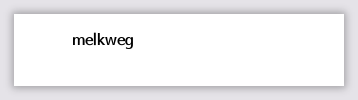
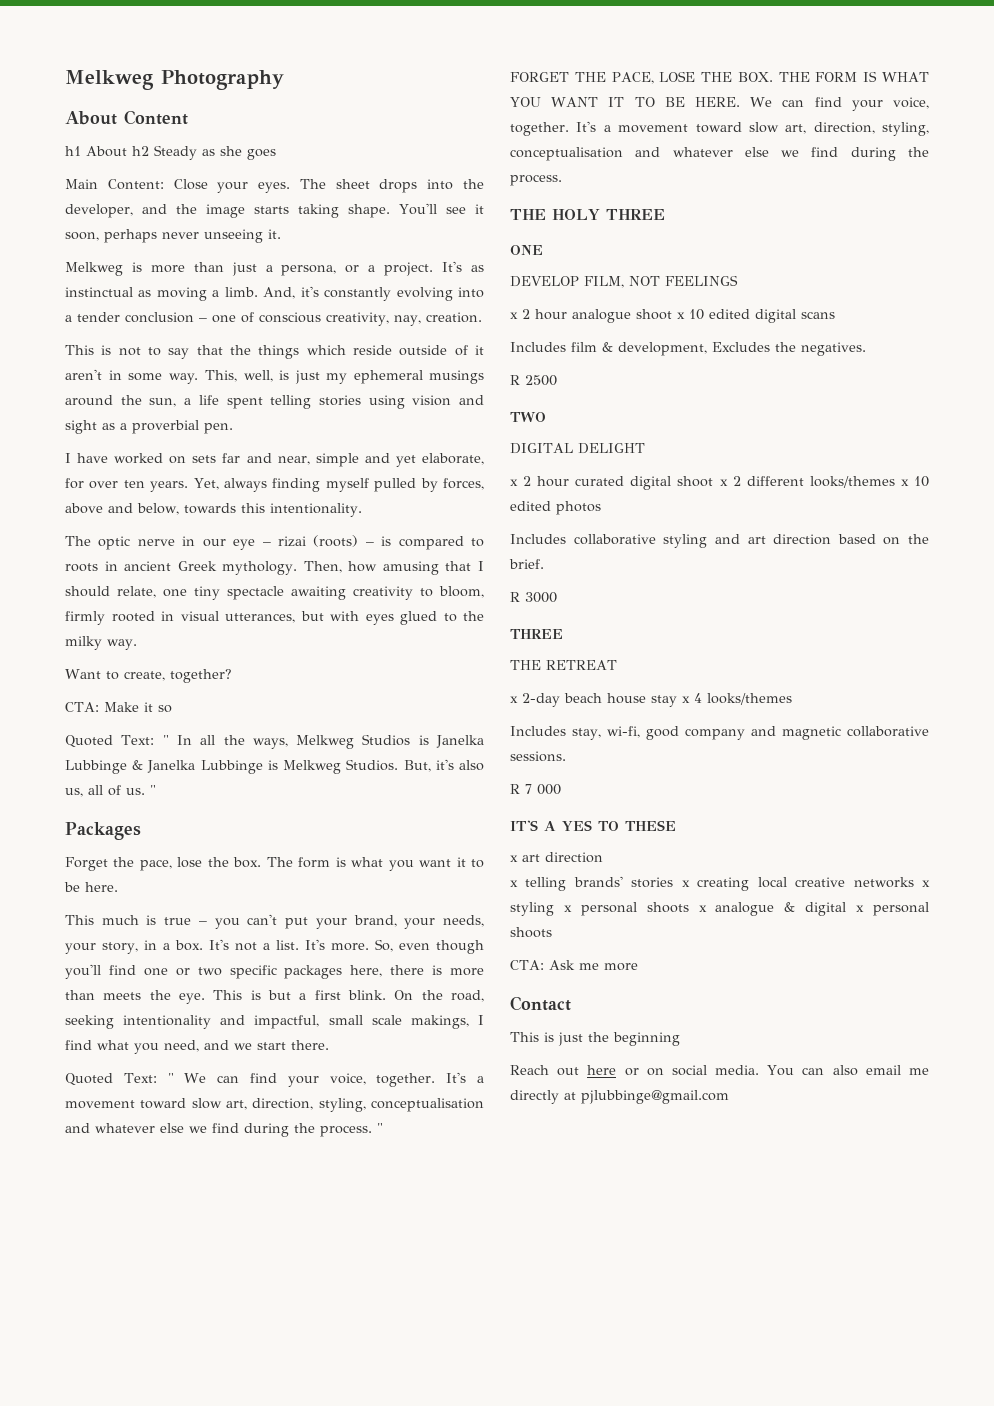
- melkweg
+ Melkweg Photography
+ About Content
+ h1 About h2 Steady as she goes
+ Main Content: Close your eyes. The sheet drops into the developer, and the image starts taking shape. You'll see it soon, perhaps never unseeing it.
+ Melkweg is more than just a persona, or a project. It's as instinctual as moving a limb. And, it's constantly evolving into a tender conclusion – one of conscious creativity, nay, creation.
+ This is not to say that the things which reside outside of it aren't in some way. This, well, is just my ephemeral musings around the sun, a life spent telling stories using vision and sight as a proverbial pen.
+ I have worked on sets far and near, simple and yet elaborate, for over ten years. Yet, always finding myself pulled by forces, above and below, towards this intentionality.
+ The optic nerve in our eye – rizai (roots) – is compared to roots in ancient Greek mythology. Then, how amusing that I should relate, one tiny spectacle awaiting creativity to bloom, firmly rooted in visual utterances, but with eyes glued to the milky way.
+ Want to create, together?
+ CTA: Make it so
+ Quoted Text: " In all the ways, Melkweg Studios is Janelka Lubbinge & Janelka Lubbinge is Melkweg Studios. But, it's also us, all of us. "
+ Packages
+ Forget the pace, lose the box. The form is what you want it to be here.
+ This much is true – you can't put your brand, your needs, your story, in a box. It's not a list. It's more. So, even though you'll find one or two specific packages here, there is more than meets the eye. This is but a first blink. On the road, seeking intentionality and impactful, small scale makings, I find what you need, and we start there.
+ Quoted Text: " We can find your voice, together. It's a movement toward slow art, direction, styling, conceptualisation and whatever else we find during the process. "
+ FORGET THE PACE, LOSE THE BOX. THE FORM IS WHAT YOU WANT IT TO BE HERE. We can find your voice, together. It's a movement toward slow art, direction, styling, conceptualisation and whatever else we find during the process.
+ THE HOLY THREE
+ ONE
+ DEVELOP FILM, NOT FEELINGS
+ x 2 hour analogue shoot x 10 edited digital scans
+ Includes film & development, Excludes the negatives.
+ R 2500
+ TWO
+ DIGITAL DELIGHT
+ x 2 hour curated digital shoot x 2 different looks/themes x 10 edited photos
+ Includes collaborative styling and art direction based on the brief.
+ R 3000
+ THREE
+ THE RETREAT
+ x 2-day beach house stay x 4 looks/themes
+ Includes stay, wi-fi, good company and magnetic collaborative sessions.
+ R 7 000
+ IT'S A YES TO THESE
+ x art direction
+ x telling brands' stories x creating local creative networks x styling x personal shoots x analogue & digital x personal shoots
+ CTA: Ask me more
+ Contact
+ This is just the beginning
+ Reach out here or on social media. You can also email me directly at pjlubbinge@gmail.com

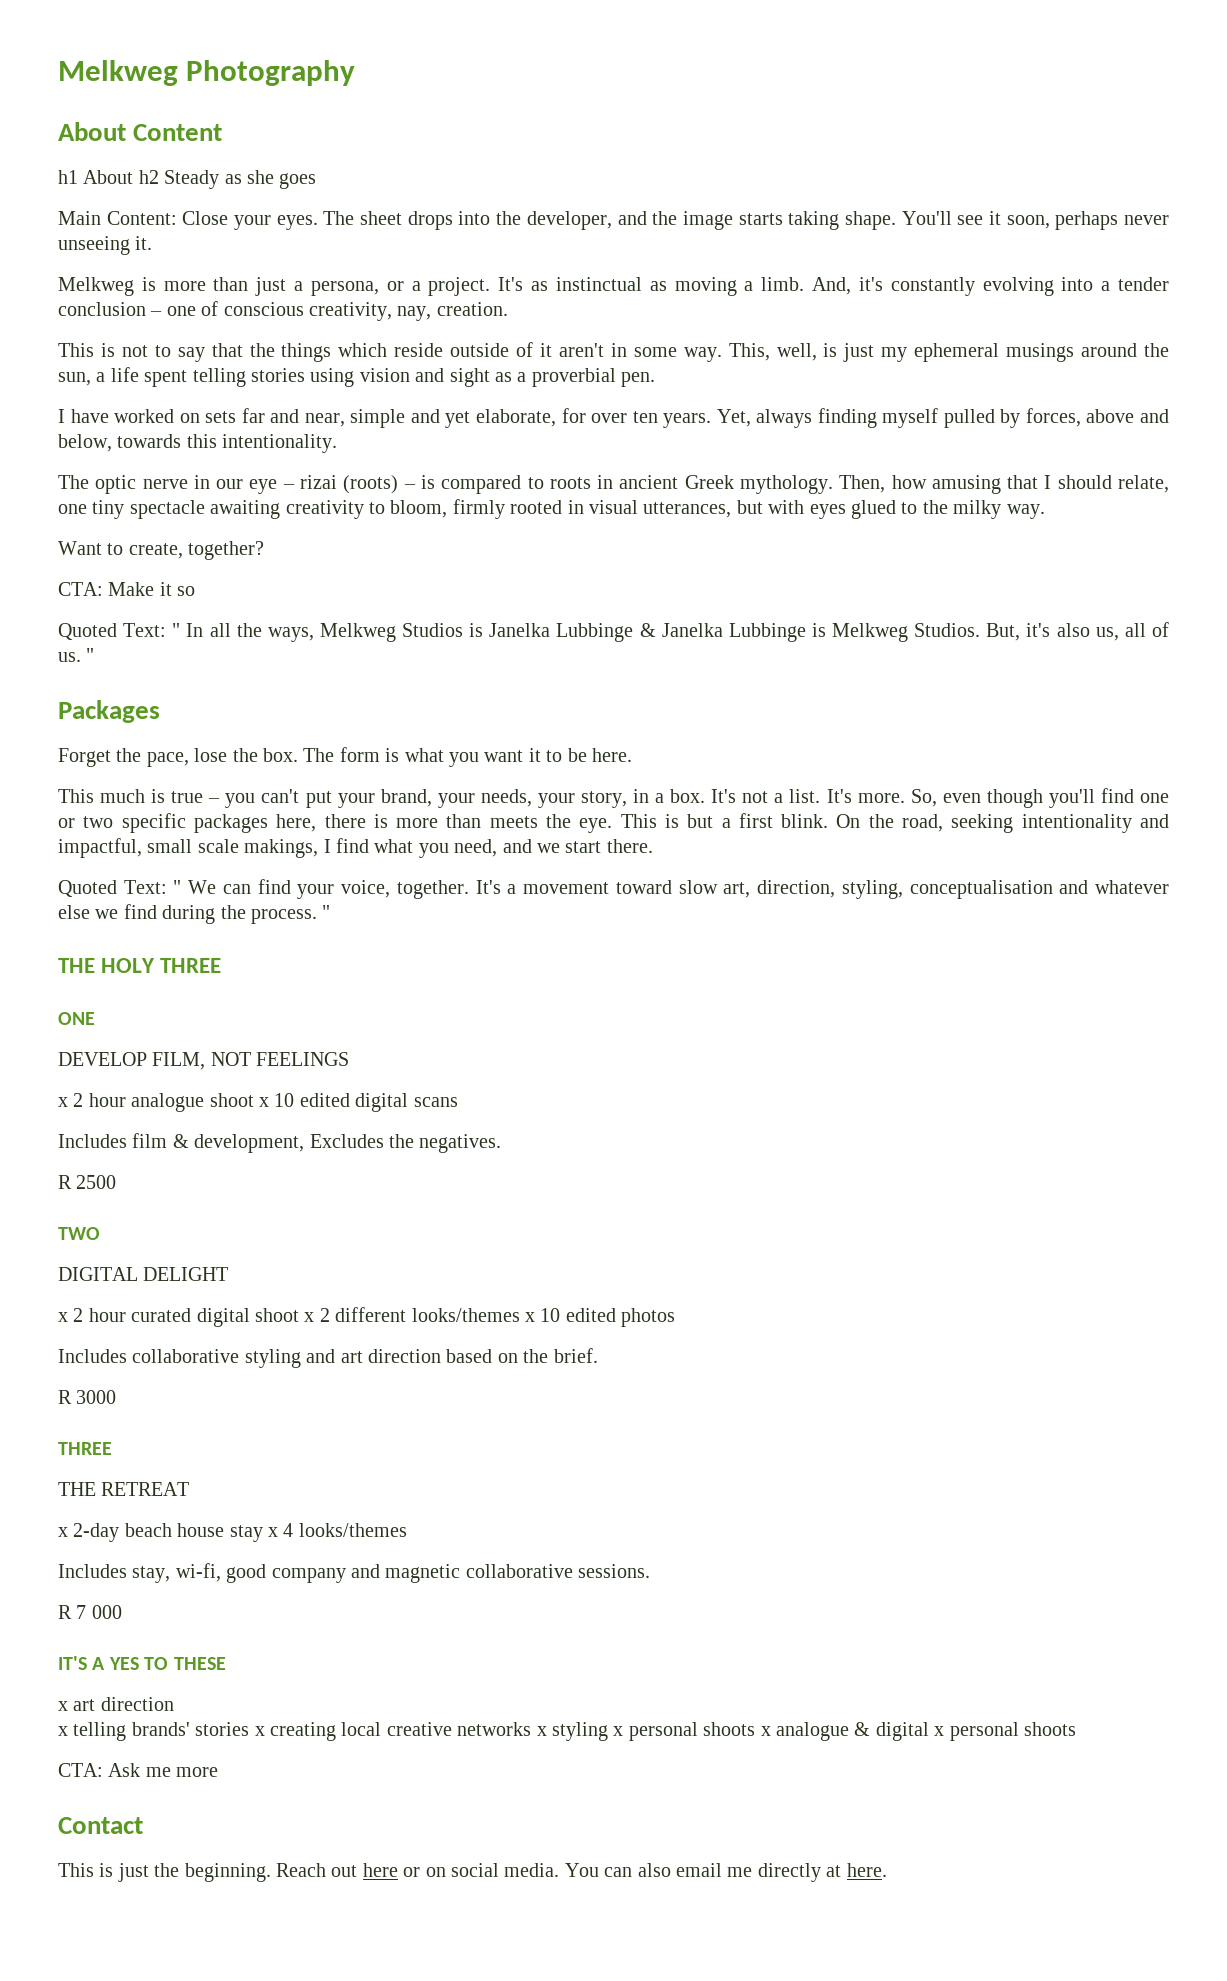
- FORGET THE PACE, LOSE THE BOX. THE FORM IS WHAT YOU WANT IT TO BE HERE. We can find your voice, together. It's a movement toward slow art, direction, styling, conceptualisation and whatever else we find during the process.
- This is just the beginning
- Reach out here or on social media.
+ This is just the beginning. Reach out here or on social media.
- You can also email me directly at pjlubbinge@gmail.com
+ You can also email me directly at here.

